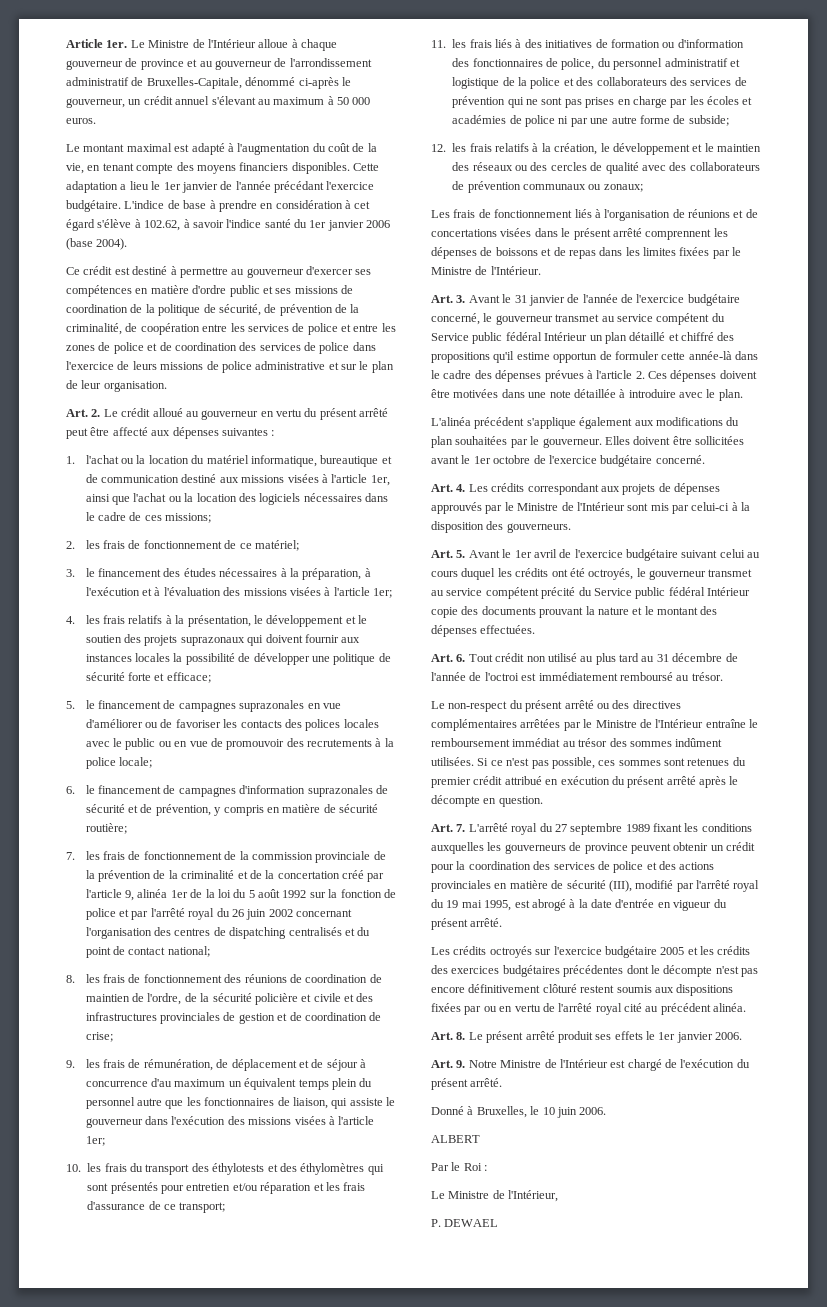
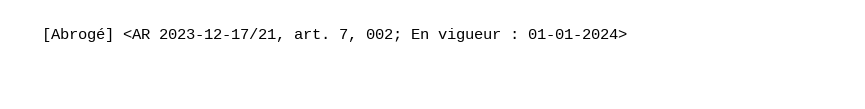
- Article 1er. Le Ministre de l'Intérieur alloue à chaque gouverneur de province et au gouverneur de l'arrondissement administratif de Bruxelles-Capitale, dénommé ci-après le gouverneur, un crédit annuel s'élevant au maximum à 50 000 euros.
- Le montant maximal est adapté à l'augmentation du coût de la vie, en tenant compte des moyens financiers disponibles. Cette adaptation a lieu le 1er janvier de l'année précédant l'exercice budgétaire. L'indice de base à prendre en considération à cet égard s'élève à 102.62, à savoir l'indice santé du 1er janvier 2006 (base 2004).
- Ce crédit est destiné à permettre au gouverneur d'exercer ses compétences en matière d'ordre public et ses missions de coordination de la politique de sécurité, de prévention de la criminalité, de coopération entre les services de police et entre les zones de police et de coordination des services de police dans l'exercice de leurs missions de police administrative et sur le plan de leur organisation.
- Art. 2. Le crédit alloué au gouverneur en vertu du présent arrêté peut être affecté aux dépenses suivantes :
- 1. l'achat ou la location du matériel informatique, bureautique et de communication destiné aux missions visées à l'article 1er, ainsi que l'achat ou la location des logiciels nécessaires dans le cadre de ces missions;
- 2. les frais de fonctionnement de ce matériel;
- 3. le financement des études nécessaires à la préparation, à l'exécution et à l'évaluation des missions visées à l'article 1er;
- 4. les frais relatifs à la présentation, le développement et le soutien des projets suprazonaux qui doivent fournir aux instances locales la possibilité de développer une politique de sécurité forte et efficace;
- 5. le financement de campagnes suprazonales en vue d'améliorer ou de favoriser les contacts des polices locales avec le public ou en vue de promouvoir des recrutements à la police locale;
- 6. le financement de campagnes d'information suprazonales de sécurité et de prévention, y compris en matière de sécurité routière;
- 7. les frais de fonctionnement de la commission provinciale de la prévention de la criminalité et de la concertation créé par l'article 9, alinéa 1er de la loi du 5 août 1992 sur la fonction de police et par l'arrêté royal du 26 juin 2002 concernant l'organisation des centres de dispatching centralisés et du point de contact national;
- 8. les frais de fonctionnement des réunions de coordination de maintien de l'ordre, de la sécurité policière et civile et des infrastructures provinciales de gestion et de coordination de crise;
- 9. les frais de rémunération, de déplacement et de séjour à concurrence d'au maximum un équivalent temps plein du personnel autre que les fonctionnaires de liaison, qui assiste le gouverneur dans l'exécution des missions visées à l'article 1er;
- 10. les frais du transport des éthylotests et des éthylomètres qui sont présentés pour entretien et/ou réparation et les frais d'assurance de ce transport;
- 11. les frais liés à des initiatives de formation ou d'information des fonctionnaires de police, du personnel administratif et logistique de la police et des collaborateurs des services de prévention qui ne sont pas prises en charge par les écoles et académies de police ni par une autre forme de subside;
- 12. les frais relatifs à la création, le développement et le maintien des réseaux ou des cercles de qualité avec des collaborateurs de prévention communaux ou zonaux;
- Les frais de fonctionnement liés à l'organisation de réunions et de concertations visées dans le présent arrêté comprennent les dépenses de boissons et de repas dans les limites fixées par le Ministre de l'Intérieur.
- Art. 3. Avant le 31 janvier de l'année de l'exercice budgétaire concerné, le gouverneur transmet au service compétent du Service public fédéral Intérieur un plan détaillé et chiffré des propositions qu'il estime opportun de formuler cette année-là dans le cadre des dépenses prévues à l'article 2. Ces dépenses doivent être motivées dans une note détaillée à introduire avec le plan.
- L'alinéa précédent s'applique également aux modifications du plan souhaitées par le gouverneur. Elles doivent être sollicitées avant le 1er octobre de l'exercice budgétaire concerné.
- Art. 4. Les crédits correspondant aux projets de dépenses approuvés par le Ministre de l'Intérieur sont mis par celui-ci à la disposition des gouverneurs.
- Art. 5. Avant le 1er avril de l'exercice budgétaire suivant celui au cours duquel les crédits ont été octroyés, le gouverneur transmet au service compétent précité du Service public fédéral Intérieur copie des documents prouvant la nature et le montant des dépenses effectuées.
- Art. 6. Tout crédit non utilisé au plus tard au 31 décembre de l'année de l'octroi est immédiatement remboursé au trésor.
- Le non-respect du présent arrêté ou des directives complémentaires arrêtées par le Ministre de l'Intérieur entraîne le remboursement immédiat au trésor des sommes indûment utilisées. Si ce n'est pas possible, ces sommes sont retenues du premier crédit attribué en exécution du présent arrêté après le décompte en question.
- Art. 7. L'arrêté royal du 27 septembre 1989 fixant les conditions auxquelles les gouverneurs de province peuvent obtenir un crédit pour la coordination des services de police et des actions provinciales en matière de sécurité (III), modifié par l'arrêté royal du 19 mai 1995, est abrogé à la date d'entrée en vigueur du présent arrêté.
- Les crédits octroyés sur l'exercice budgétaire 2005 et les crédits des exercices budgétaires précédentes dont le décompte n'est pas encore définitivement clôturé restent soumis aux dispositions fixées par ou en vertu de l'arrêté royal cité au précédent alinéa.
- Art. 8. Le présent arrêté produit ses effets le 1er janvier 2006.
- Art. 9. Notre Ministre de l'Intérieur est chargé de l'exécution du présent arrêté.
- Donné à Bruxelles, le 10 juin 2006.
- ALBERT
- Par le Roi :
- Le Ministre de l'Intérieur,
- P. DEWAEL
+ [Abrogé] <AR 2023-12-17/21, art. 7, 002; En vigueur : 01-01-2024>

